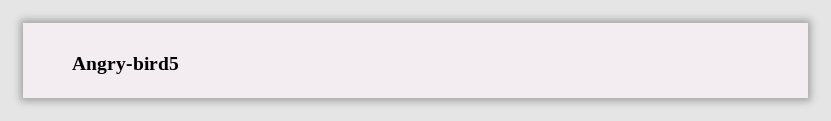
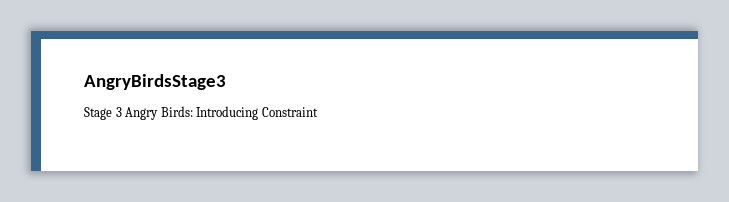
- Angry-bird5
+ AngryBirdsStage3
+ Stage 3 Angry Birds: Introducing Constraint

